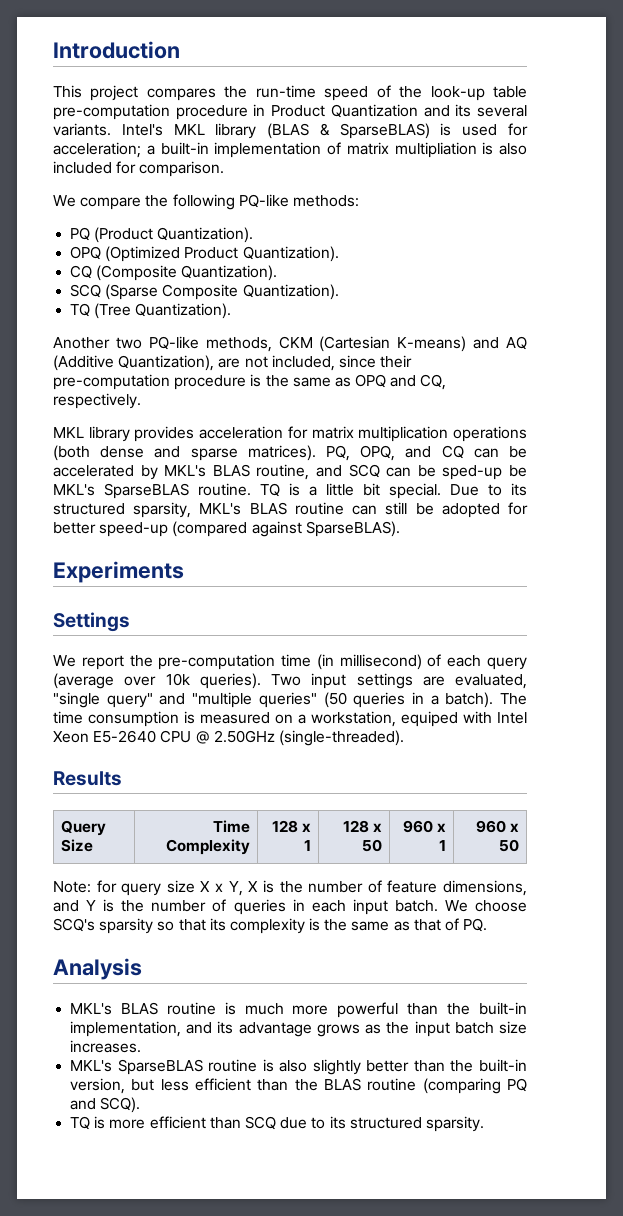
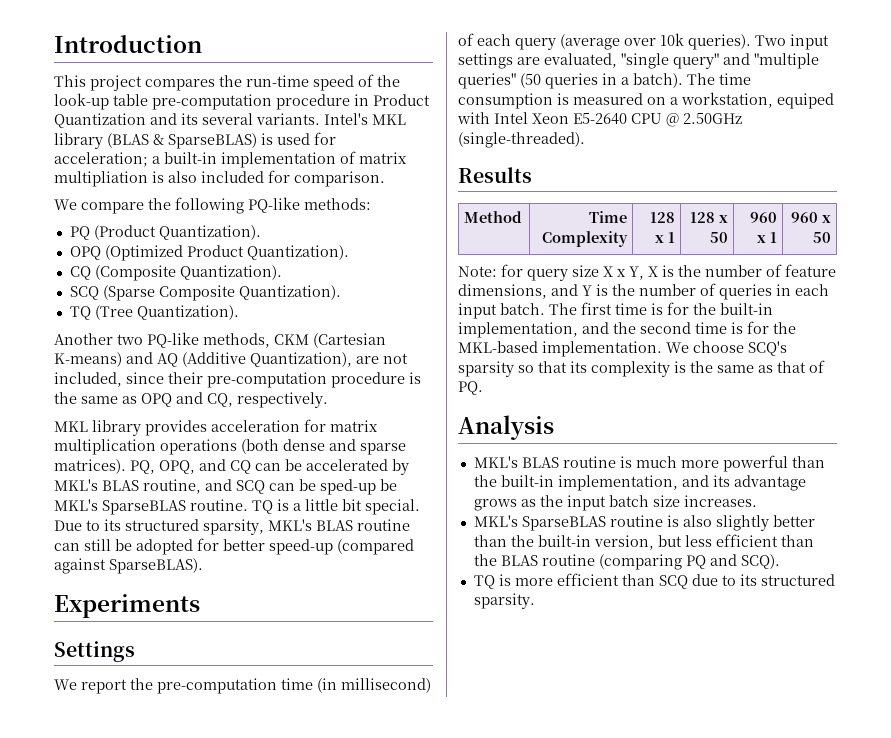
- Query Size | Time Complexity | 128 x 1 | 128 x 50 | 960 x 1 | 960 x 50
+ Method | Time Complexity | 128 x 1 | 128 x 50 | 960 x 1 | 960 x 50
+ The first time is for the built-in implementation, and the second time is for the MKL-based implementation.

